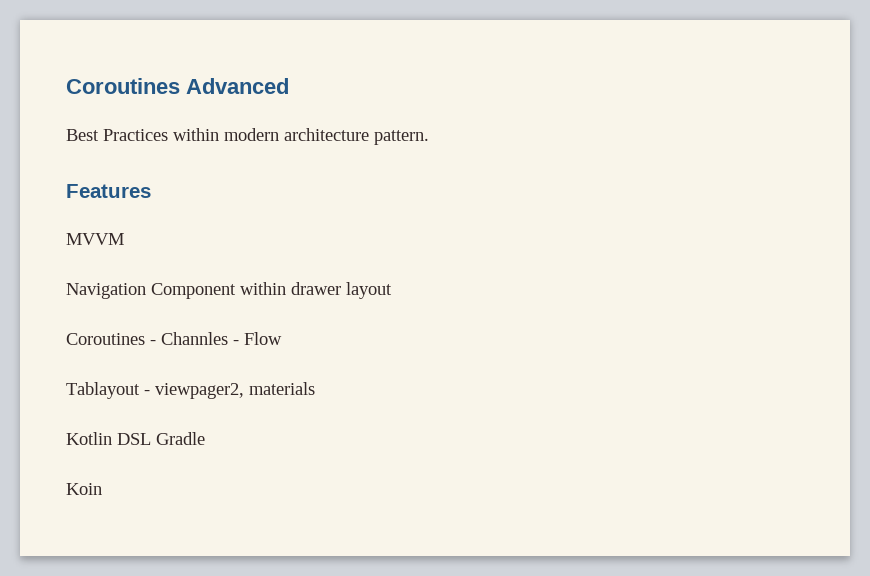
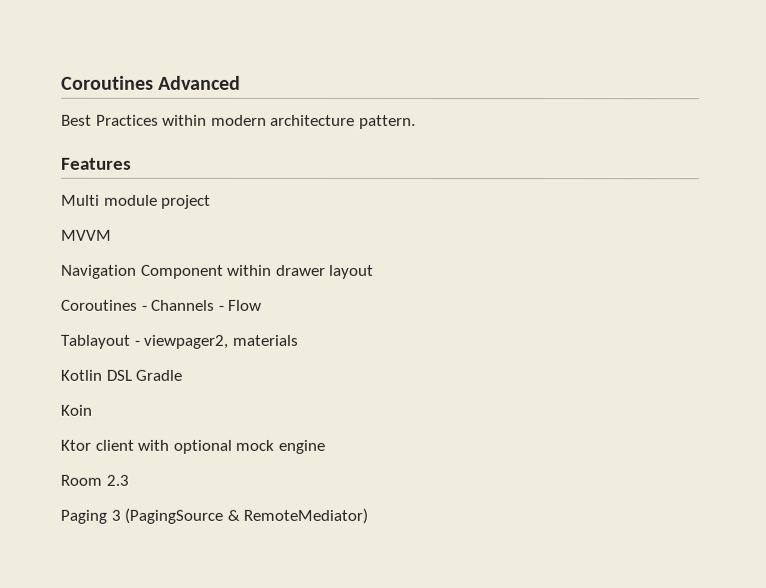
+ Multi module project
- Coroutines - Channles - Flow
+ Coroutines - Channels - Flow
+ Ktor client with optional mock engine
+ Room 2.3
+ Paging 3 (PagingSource & RemoteMediator)

